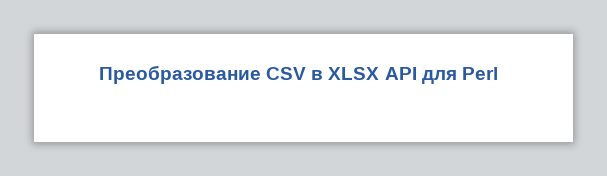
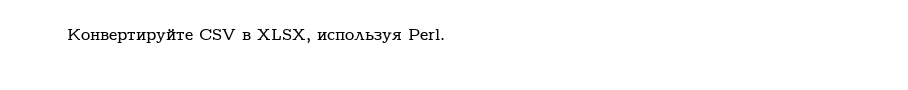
- Преобразование CSV в XLSX API для Perl
+ Конвертируйте CSV в XLSX, используя Perl.

